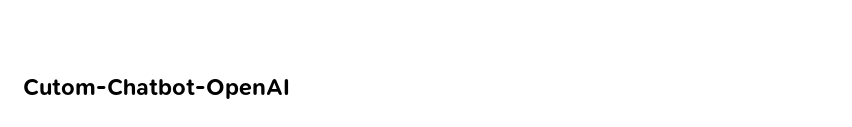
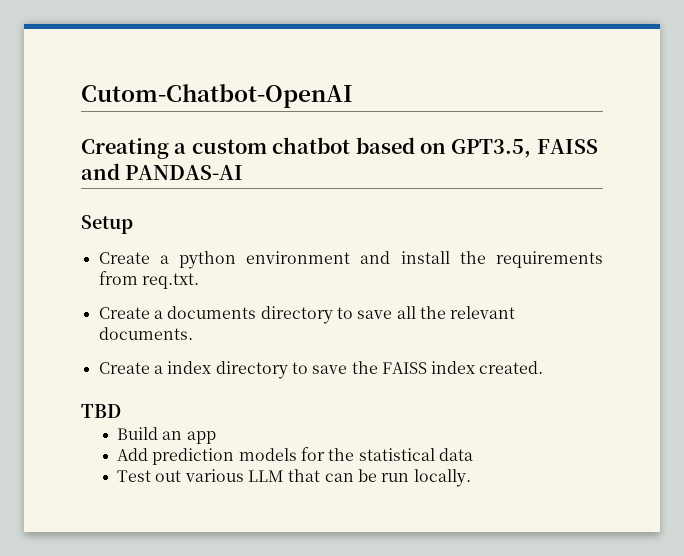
+ Creating a custom chatbot based on GPT3.5, FAISS and PANDAS-AI
+ Setup
+ Create a python environment and install the requirements from req.txt.
+ Create a documents directory to save all the relevant documents.
+ Create a index directory to save the FAISS index created.
+ TBD
+ Build an app
+ Add prediction models for the statistical data
+ Test out various LLM that can be run locally.

